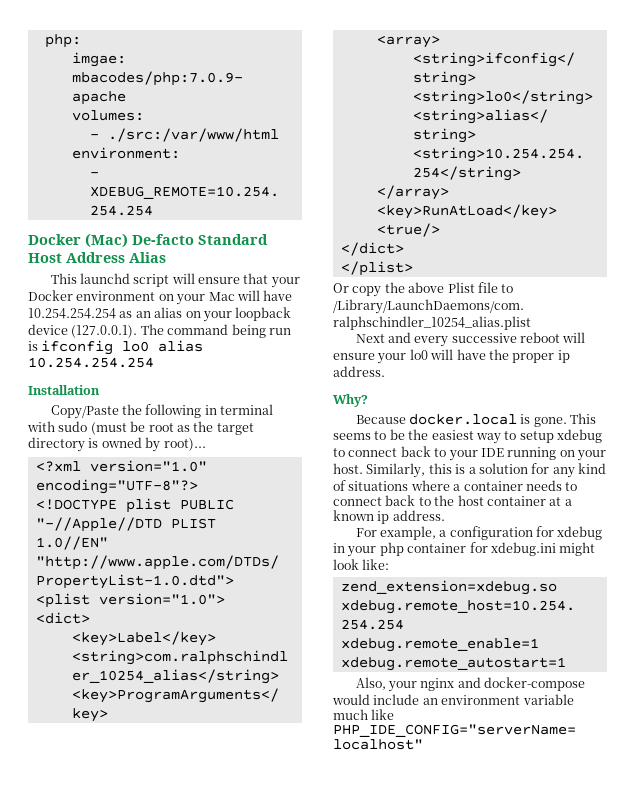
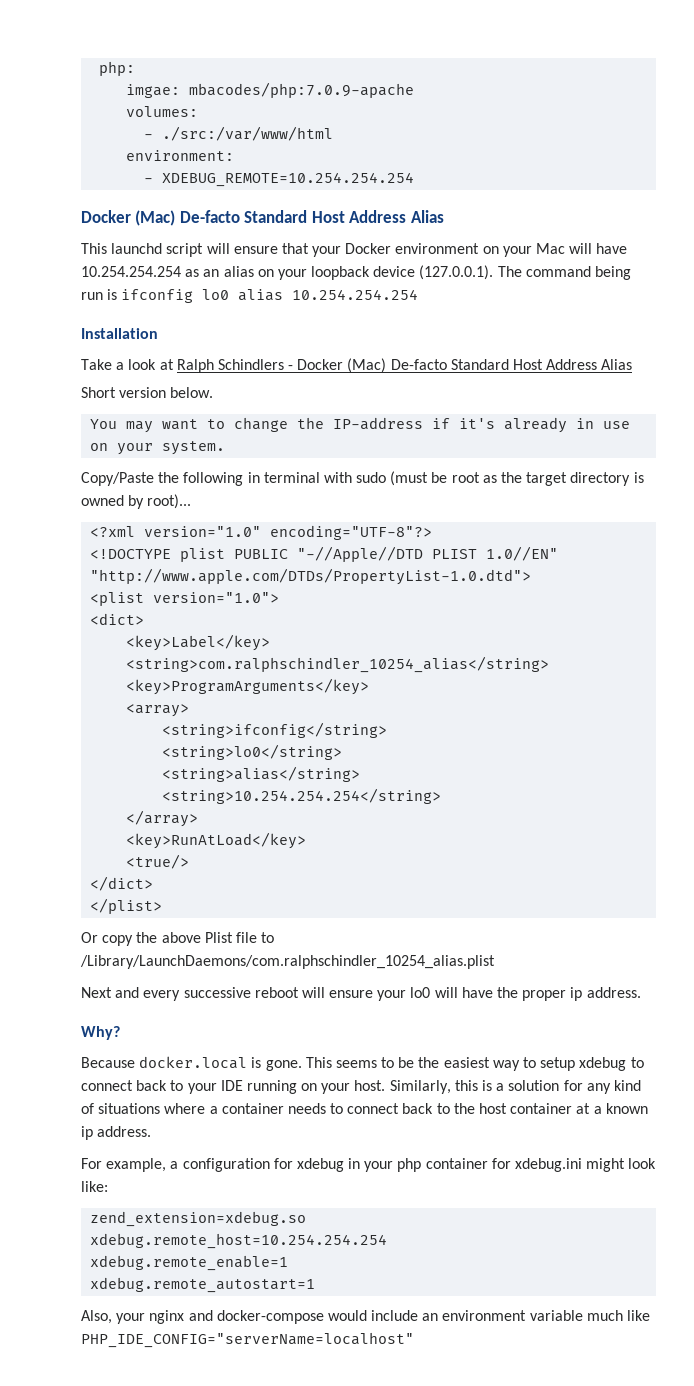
+ Take a look at Ralph Schindlers - Docker (Mac) De-facto Standard Host Address Alias
+ Short version below.
+ You may want to change the IP-address if it's already in use on your system.

